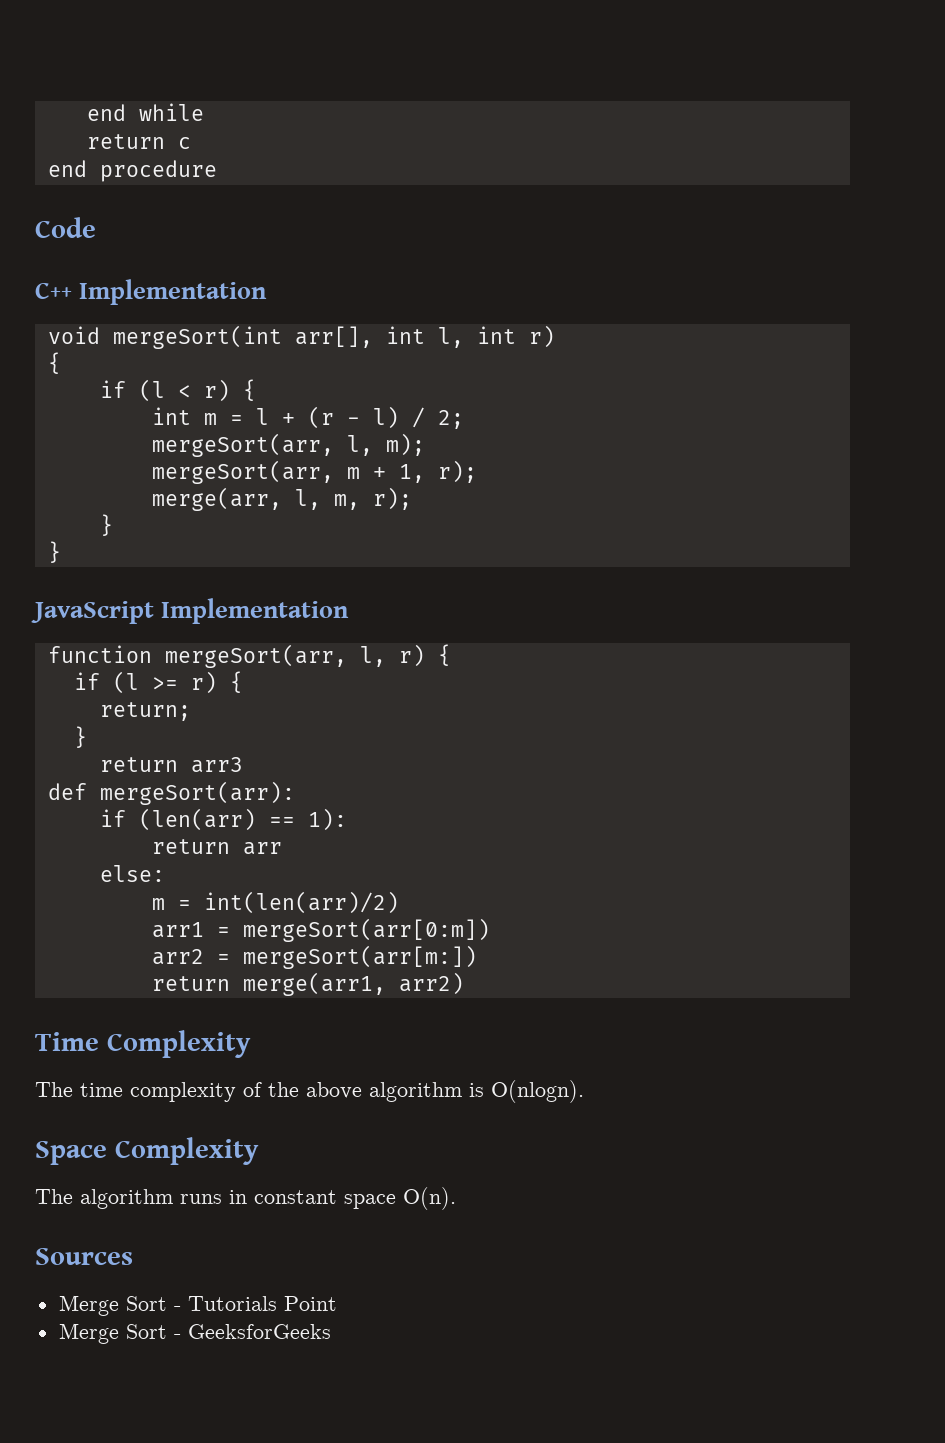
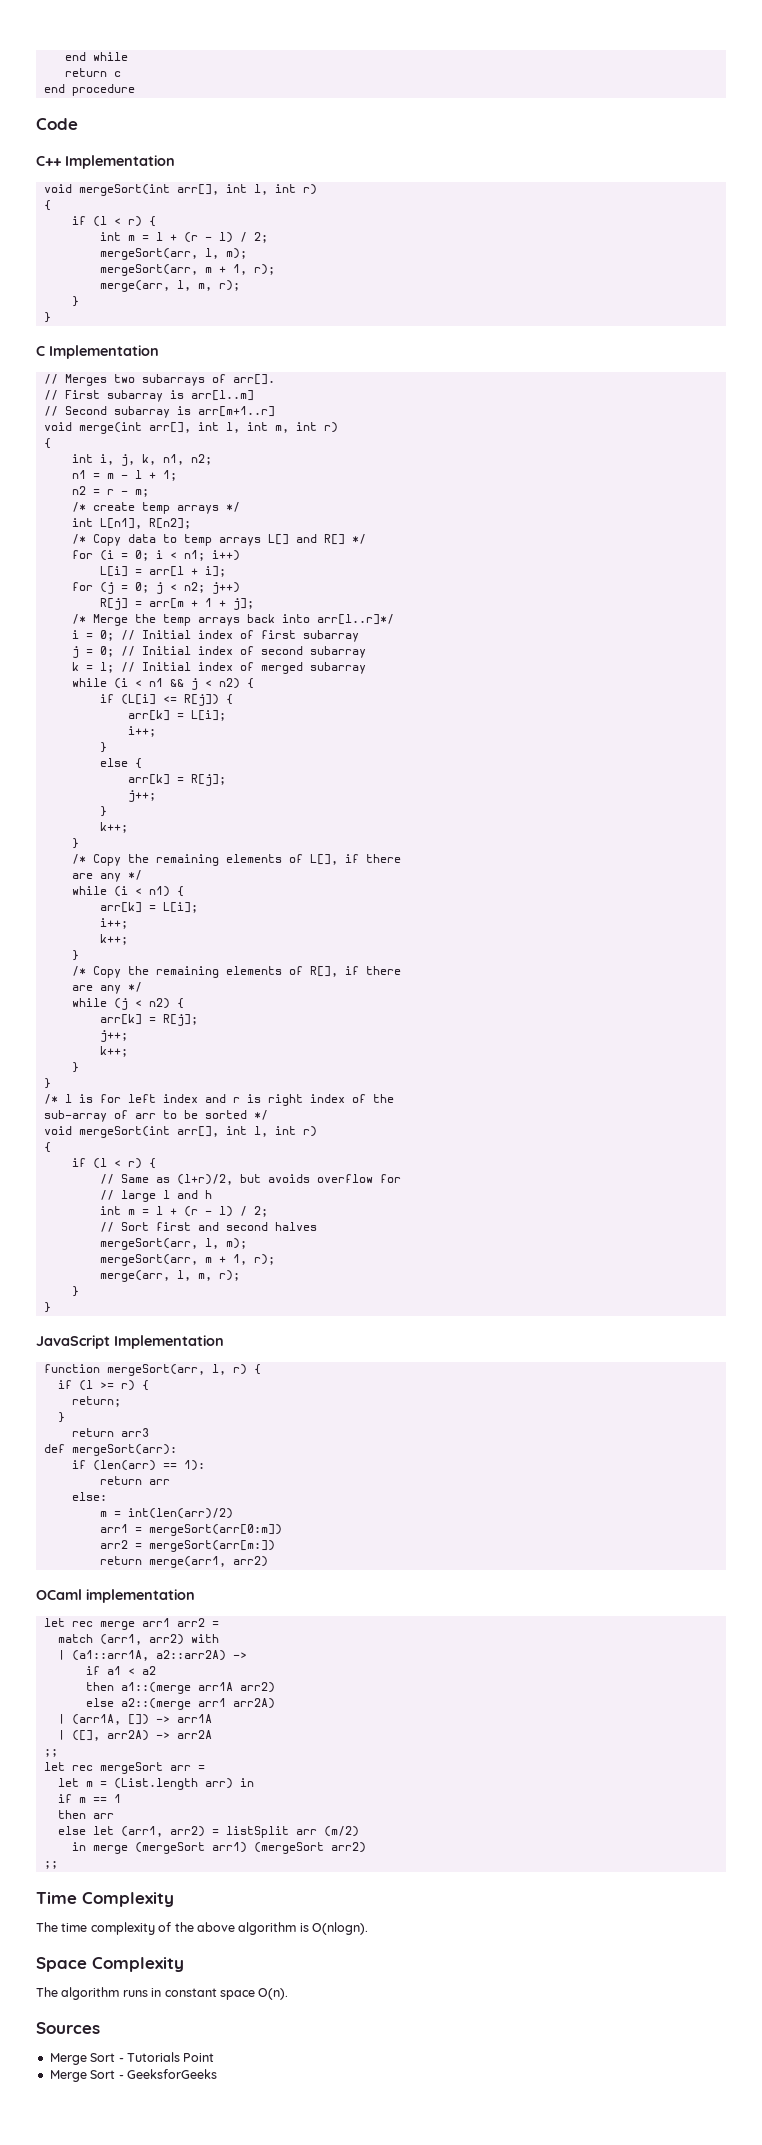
+ C Implementation
+ // Merges two subarrays of arr[].
+ // First subarray is arr[l..m]
+ // Second subarray is arr[m+1..r]
+ void merge(int arr[], int l, int m, int r)
+ {
+ int i, j, k, n1, n2;
+ n1 = m - l + 1;
+ n2 = r - m;
+ /* create temp arrays */
+ int L[n1], R[n2];
+ /* Copy data to temp arrays L[] and R[] */
+ for (i = 0; i < n1; i++)
+ L[i] = arr[l + i];
+ for (j = 0; j < n2; j++)
+ R[j] = arr[m + 1 + j];
+ /* Merge the temp arrays back into arr[l..r]*/
+ i = 0; // Initial index of first subarray
+ j = 0; // Initial index of second subarray
+ k = l; // Initial index of merged subarray
+ while (i < n1 && j < n2) {
+ if (L[i] <= R[j]) {
+ arr[k] = L[i];
+ i++;
+ }
+ else {
+ arr[k] = R[j];
+ j++;
+ }
+ k++;
+ }
+ /* Copy the remaining elements of L[], if there
+ are any */
+ while (i < n1) {
+ arr[k] = L[i];
+ i++;
+ k++;
+ }
+ /* Copy the remaining elements of R[], if there
+ are any */
+ while (j < n2) {
+ arr[k] = R[j];
+ j++;
+ k++;
+ }
+ }
+ /* l is for left index and r is right index of the
+ sub-array of arr to be sorted */
+ void mergeSort(int arr[], int l, int r)
+ {
+ if (l < r) {
+ // Same as (l+r)/2, but avoids overflow for
+ // large l and h
+ int m = l + (r - l) / 2;
+ // Sort first and second halves
+ mergeSort(arr, l, m);
+ mergeSort(arr, m + 1, r);
+ merge(arr, l, m, r);
+ }
+ }
+ OCaml implementation
+ let rec merge arr1 arr2 =
+ match (arr1, arr2) with
+ | (a1::arr1A, a2::arr2A) ->
+ if a1 < a2
+ then a1::(merge arr1A arr2)
+ else a2::(merge arr1 arr2A)
+ | (arr1A, []) -> arr1A
+ | ([], arr2A) -> arr2A
+ ;;
+ let rec mergeSort arr =
+ let m = (List.length arr) in
+ if m == 1
+ then arr
+ else let (arr1, arr2) = listSplit arr (m/2)
+ in merge (mergeSort arr1) (mergeSort arr2)
+ ;;

